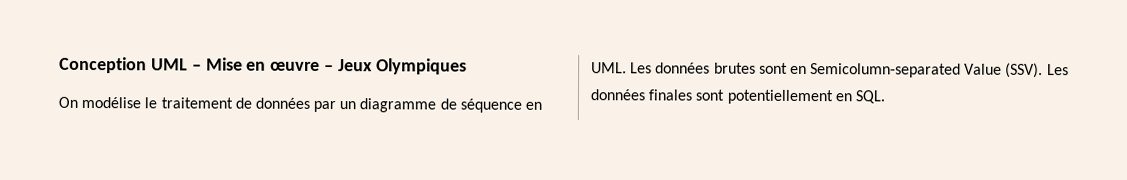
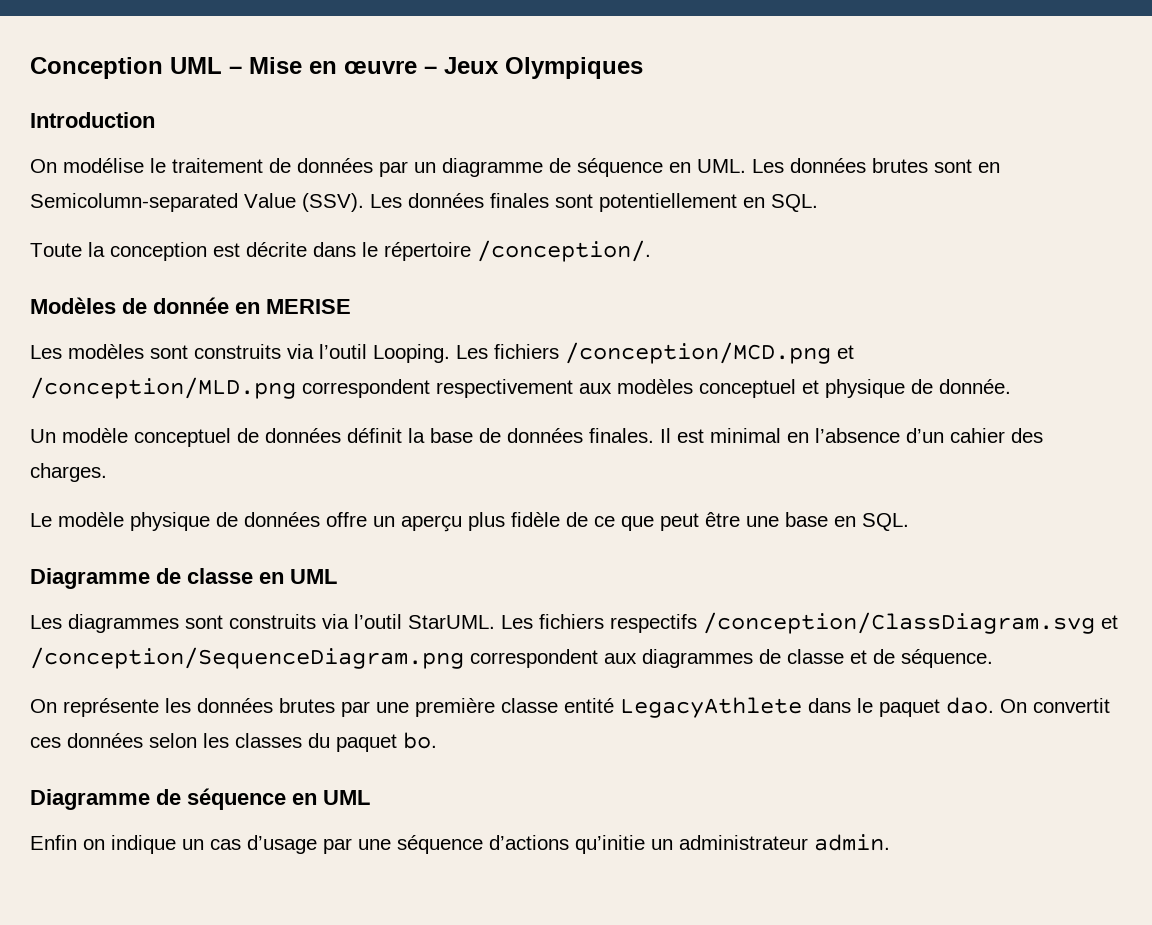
+ Introduction
+ Toute la conception est décrite dans le répertoire /conception/.
+ Modèles de donnée en MERISE
+ Les modèles sont construits via l’outil Looping. Les fichiers /conception/MCD.png et /conception/MLD.png correspondent respectivement aux modèles conceptuel et physique de donnée.
+ Un modèle conceptuel de données définit la base de données finales. Il est minimal en l’absence d’un cahier des charges.
+ Le modèle physique de données offre un aperçu plus fidèle de ce que peut être une base en SQL.
+ Diagramme de classe en UML
+ Les diagrammes sont construits via l’outil StarUML. Les fichiers respectifs /conception/ClassDiagram.svg et /conception/SequenceDiagram.png correspondent aux diagrammes de classe et de séquence.
+ On représente les données brutes par une première classe entité LegacyAthlete dans le paquet dao. On convertit ces données selon les classes du paquet bo.
+ Diagramme de séquence en UML
+ Enfin on indique un cas d’usage par une séquence d’actions qu’initie un administrateur admin.

